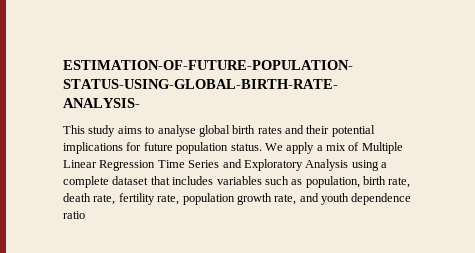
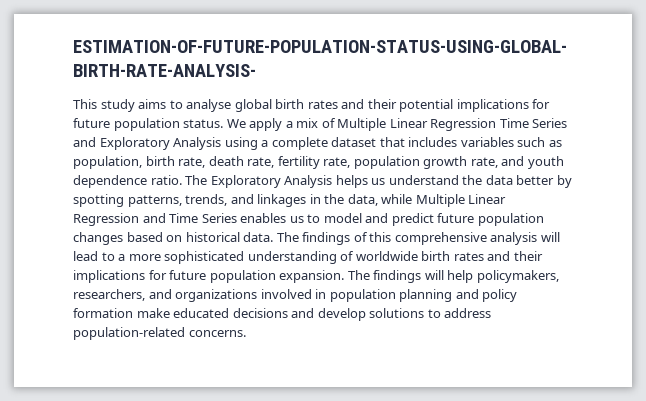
- We apply a mix of Multiple Linear Regression Time Series and Exploratory Analysis using a complete dataset that includes variables such as population, birth rate, death rate, fertility rate, population growth rate, and youth dependence ratio
+ We apply a mix of Multiple Linear Regression Time Series and Exploratory Analysis using a complete dataset that includes variables such as population, birth rate, death rate, fertility rate, population growth rate, and youth dependence ratio. The Exploratory Analysis helps us understand the data better by spotting patterns, trends, and linkages in the data, while Multiple Linear Regression and Time Series enables us to model and predict future population changes based on historical data. The findings of this comprehensive analysis will lead to a more sophisticated understanding of worldwide birth rates and their implications for future population expansion. The findings will help policymakers, researchers, and organizations involved in population planning and policy formation make educated decisions and develop solutions to address population-related concerns.

